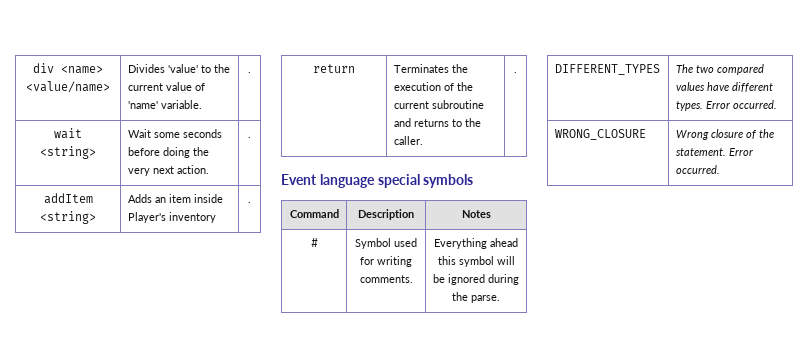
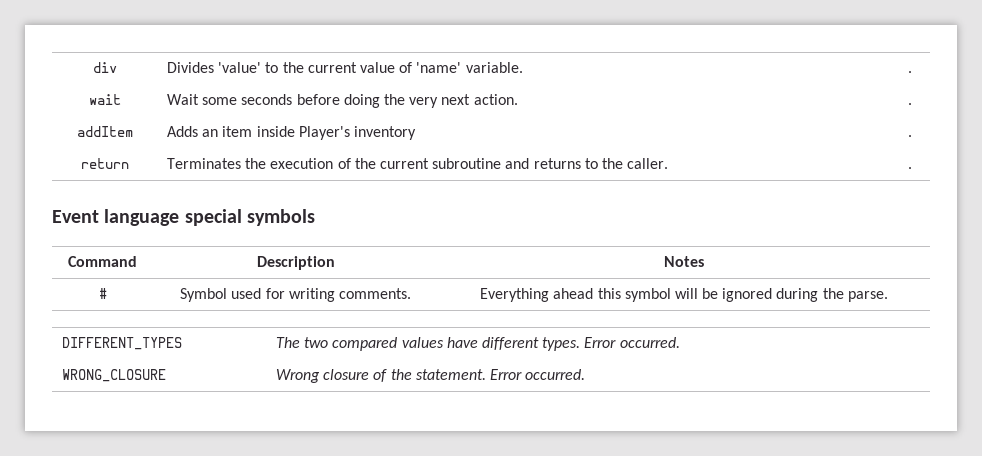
- div <name> <value/name> | Divides 'value' to the current value of 'name' variable. | .
+ div | Divides 'value' to the current value of 'name' variable. | .
- wait <string> | Wait some seconds before doing the very next action. | .
+ wait | Wait some seconds before doing the very next action. | .
- addItem <string> | Adds an item inside Player's inventory | .
+ addItem | Adds an item inside Player's inventory | .

